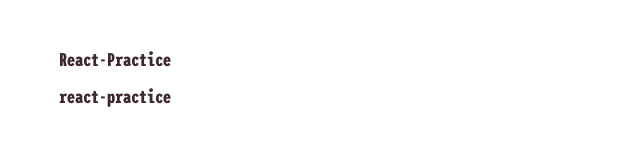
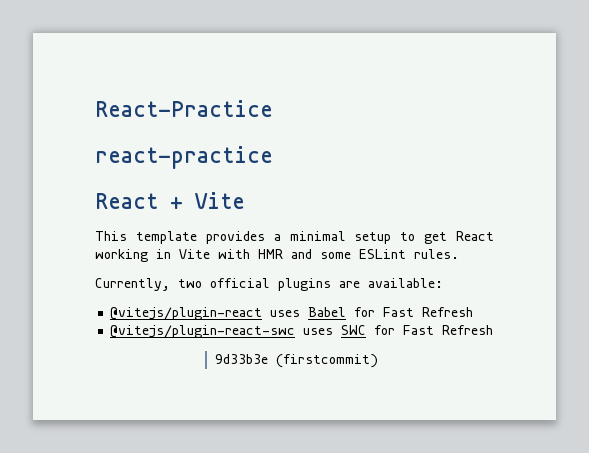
+ React + Vite
+ This template provides a minimal setup to get React working in Vite with HMR and some ESLint rules.
+ Currently, two official plugins are available:
+ @vitejs/plugin-react uses Babel for Fast Refresh
+ @vitejs/plugin-react-swc uses SWC for Fast Refresh
+ 9d33b3e (firstcommit)

